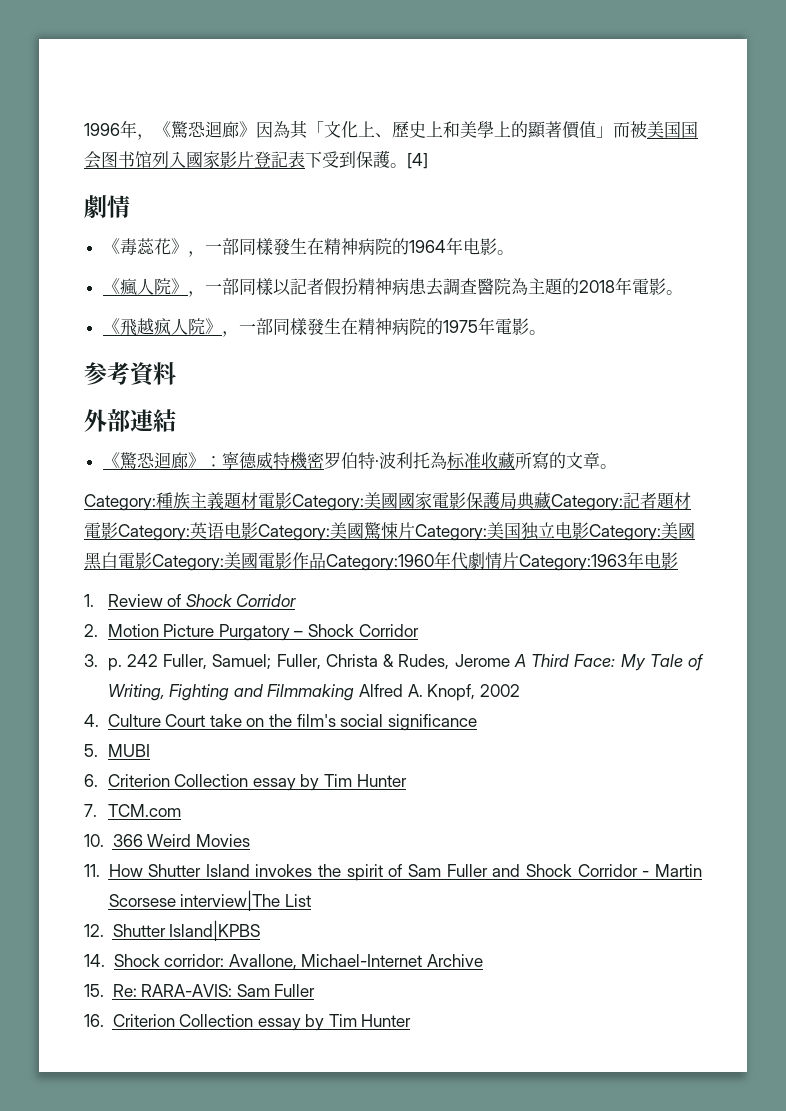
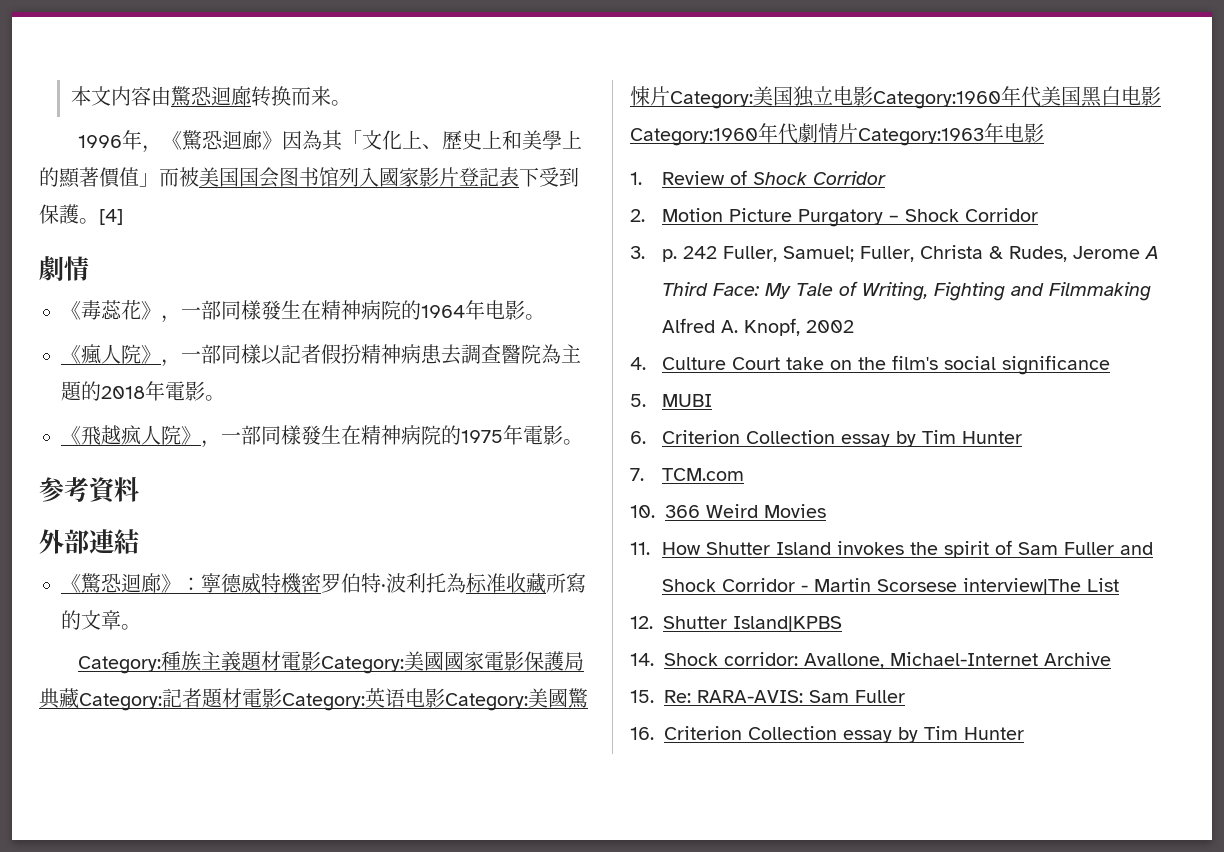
+ 本文内容由驚恐迴廊转换而来。
- Category:種族主義題材電影Category:美國國家電影保護局典藏Category:記者題材電影Category:英语电影Category:美國驚悚片Category:美国独立电影Category:美國黑白電影Category:美國電影作品Category:1960年代劇情片Category:1963年电影
+ Category:種族主義題材電影Category:美國國家電影保護局典藏Category:記者題材電影Category:英语电影Category:美國驚悚片Category:美国独立电影Category:1960年代美国黑白电影Category:1960年代劇情片Category:1963年电影

